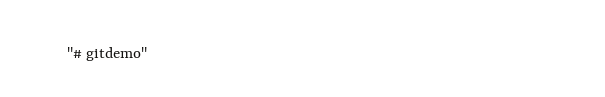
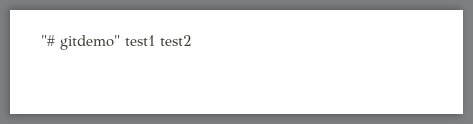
- "# gitdemo"
+ "# gitdemo" test1 test2

